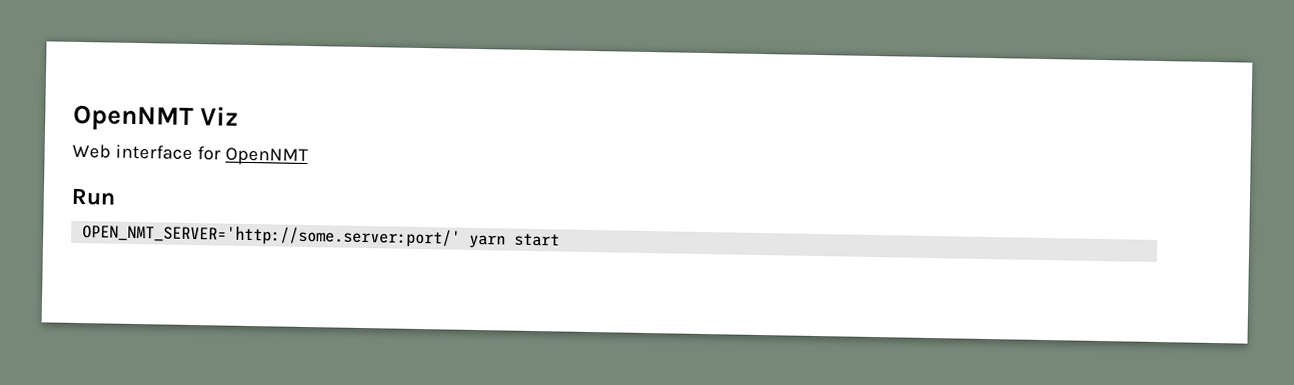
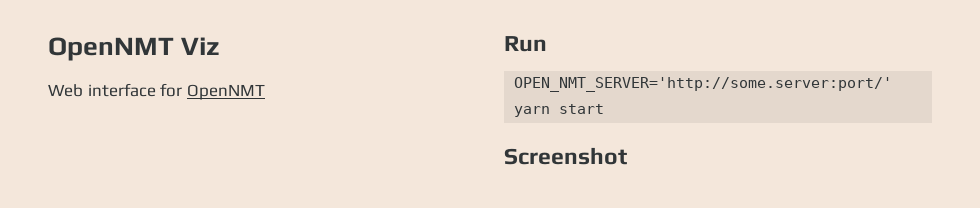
+ Screenshot

